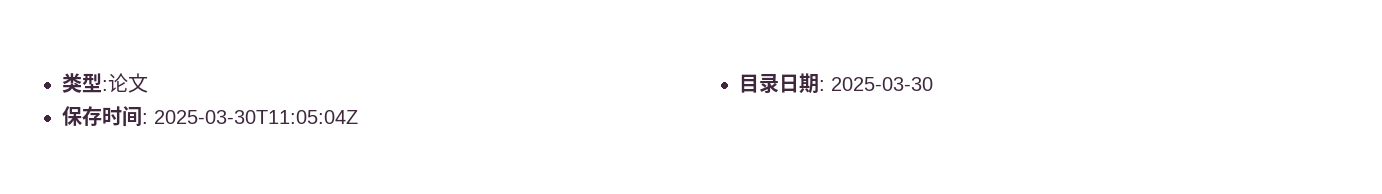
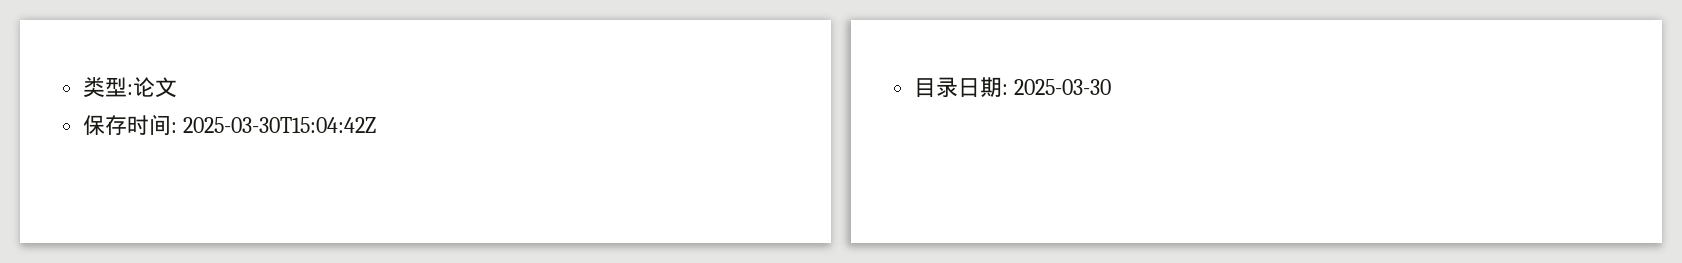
- 保存时间: 2025-03-30T11:05:04Z
+ 保存时间: 2025-03-30T15:04:42Z

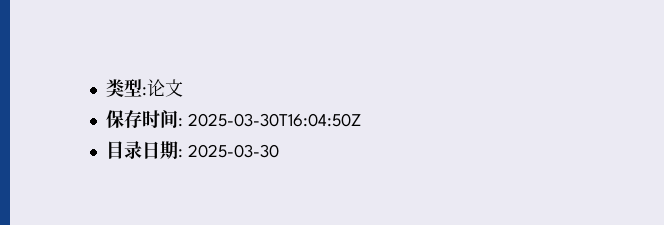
- 保存时间: 2025-03-30T15:04:42Z
+ 保存时间: 2025-03-30T16:04:50Z

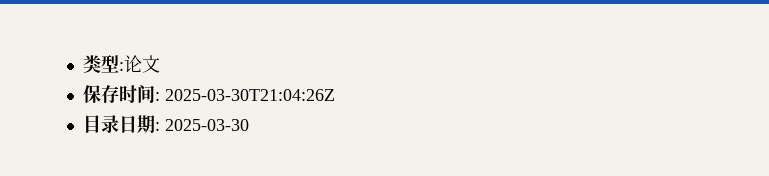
- 保存时间: 2025-03-30T16:04:50Z
+ 保存时间: 2025-03-30T21:04:26Z

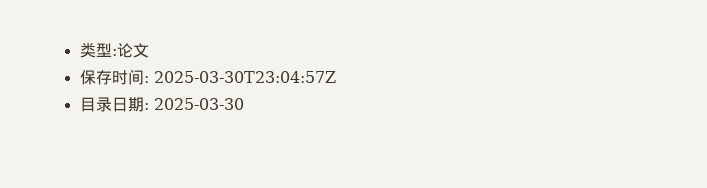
- 保存时间: 2025-03-30T21:04:26Z
+ 保存时间: 2025-03-30T23:04:57Z

